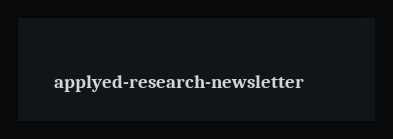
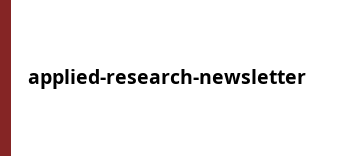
- applyed-research-newsletter
+ applied-research-newsletter

